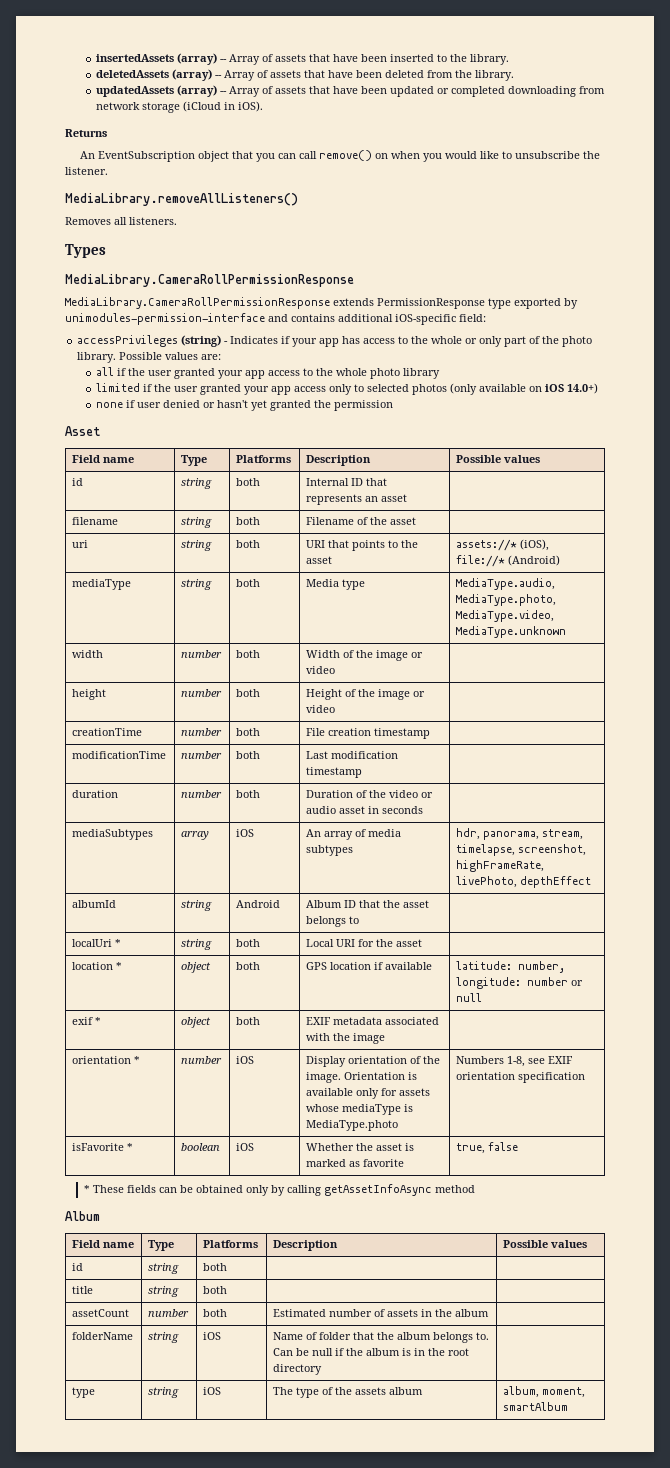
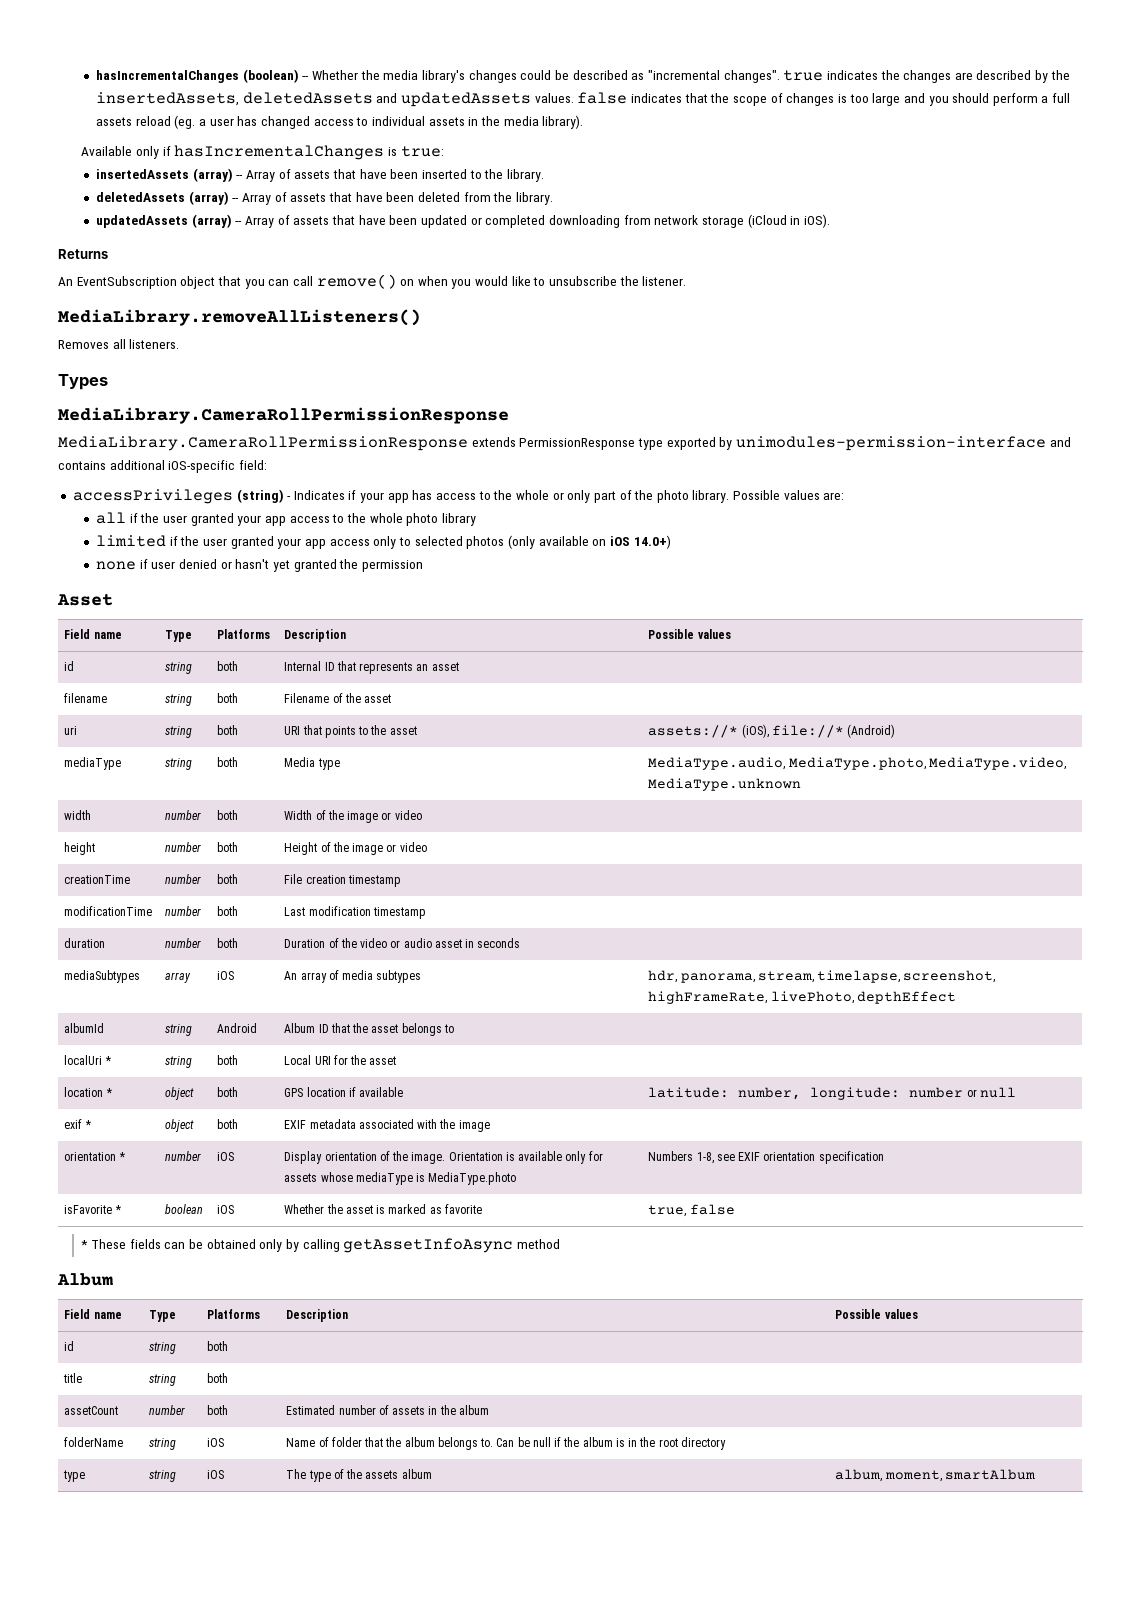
+ hasIncrementalChanges (boolean) -- Whether the media library's changes could be described as "incremental changes". true indicates the changes are described by the insertedAssets, deletedAssets and updatedAssets values. false indicates that the scope of changes is too large and you should perform a full assets reload (eg. a user has changed access to individual assets in the media library).
+ Available only if hasIncrementalChanges is true:

